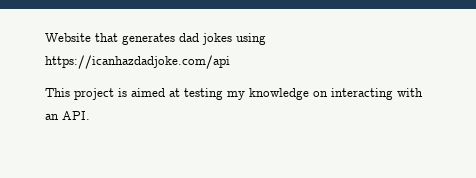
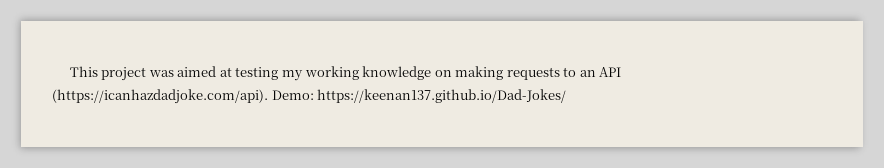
- Website that generates dad jokes using https://icanhazdadjoke.com/api
- This project is aimed at testing my knowledge on interacting with an API.
+ This project was aimed at testing my working knowledge on making requests to an API (https://icanhazdadjoke.com/api). Demo: https://keenan137.github.io/Dad-Jokes/

